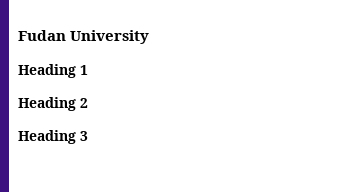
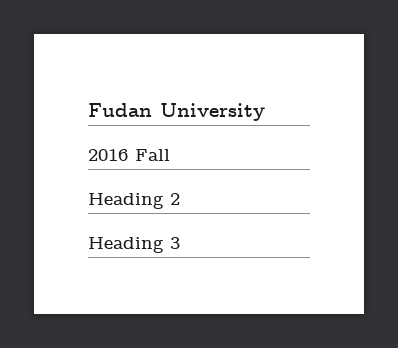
- Heading 1
+ 2016 Fall

